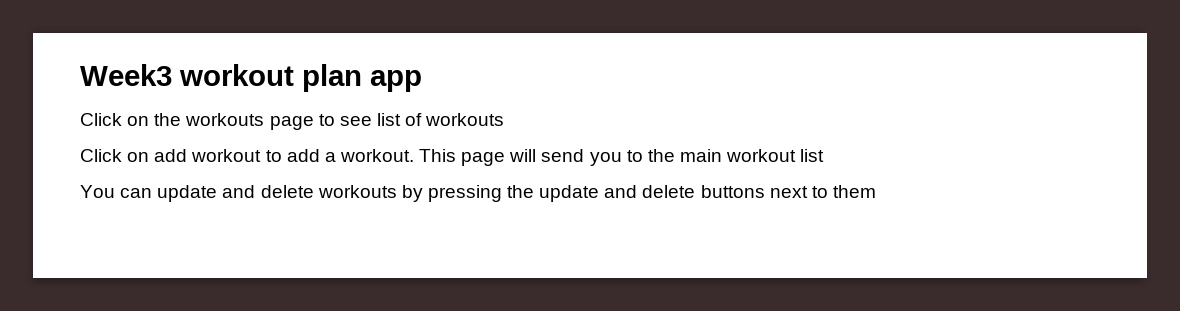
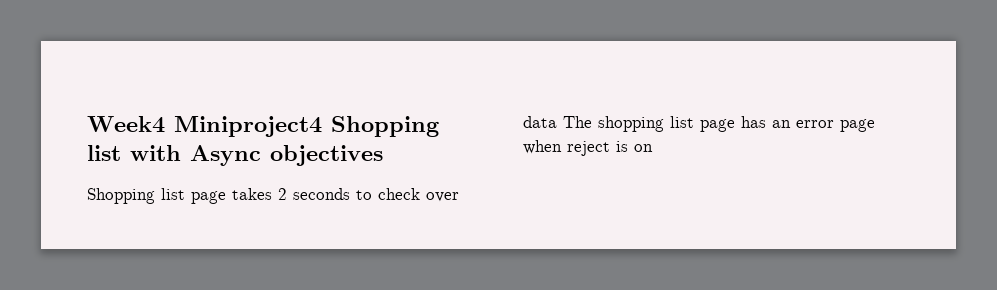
- Week3 workout plan app
- Click on the workouts page to see list of workouts
- Click on add workout to add a workout. This page will send you to the main workout list
- You can update and delete workouts by pressing the update and delete buttons next to them
+ Week4 Miniproject4 Shopping list with Async objectives
+ Shopping list page takes 2 seconds to check over data The shopping list page has an error page when reject is on

